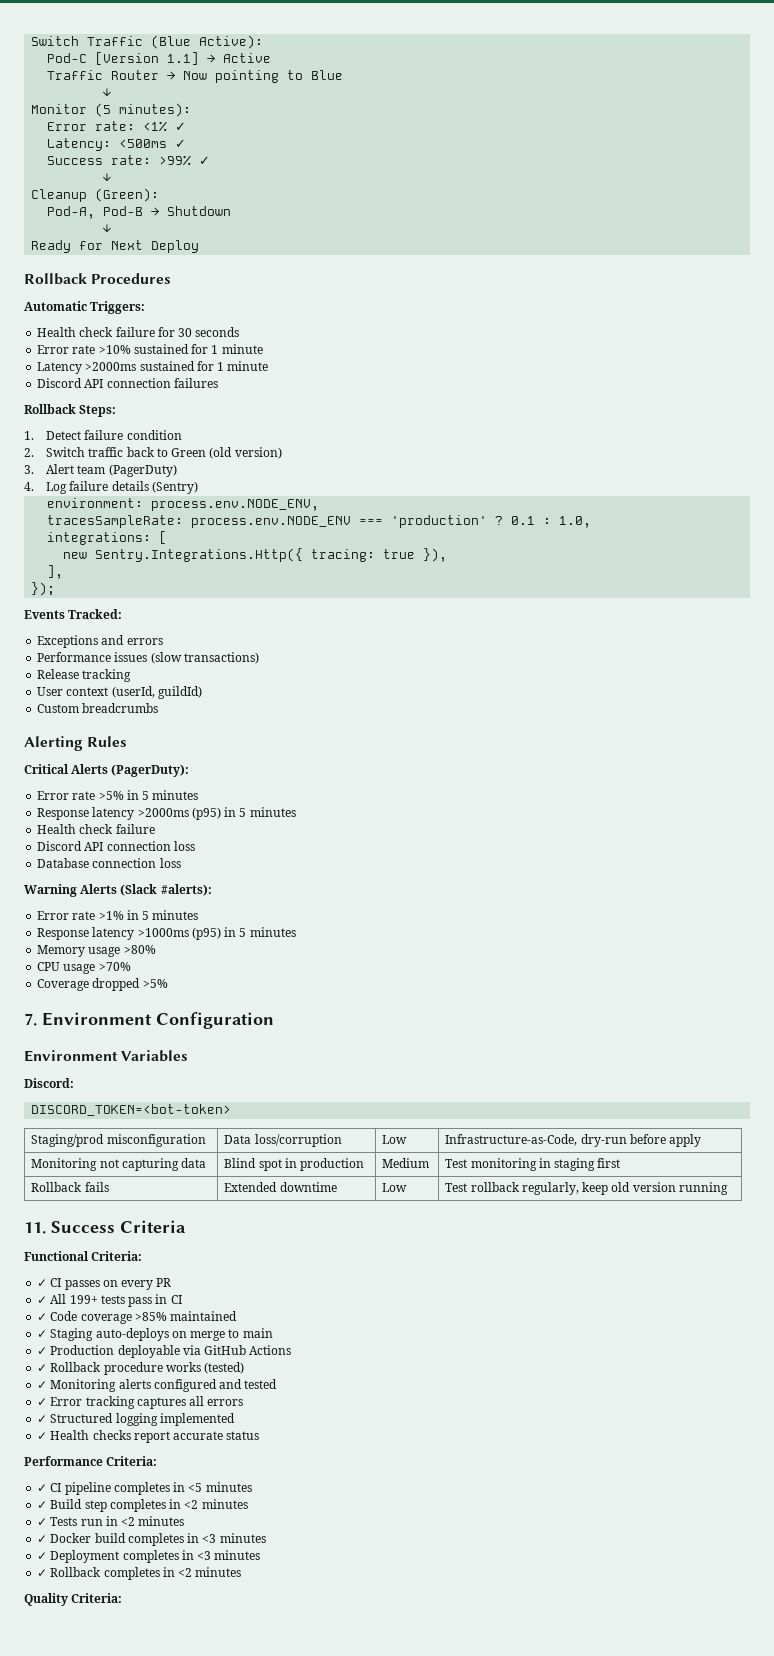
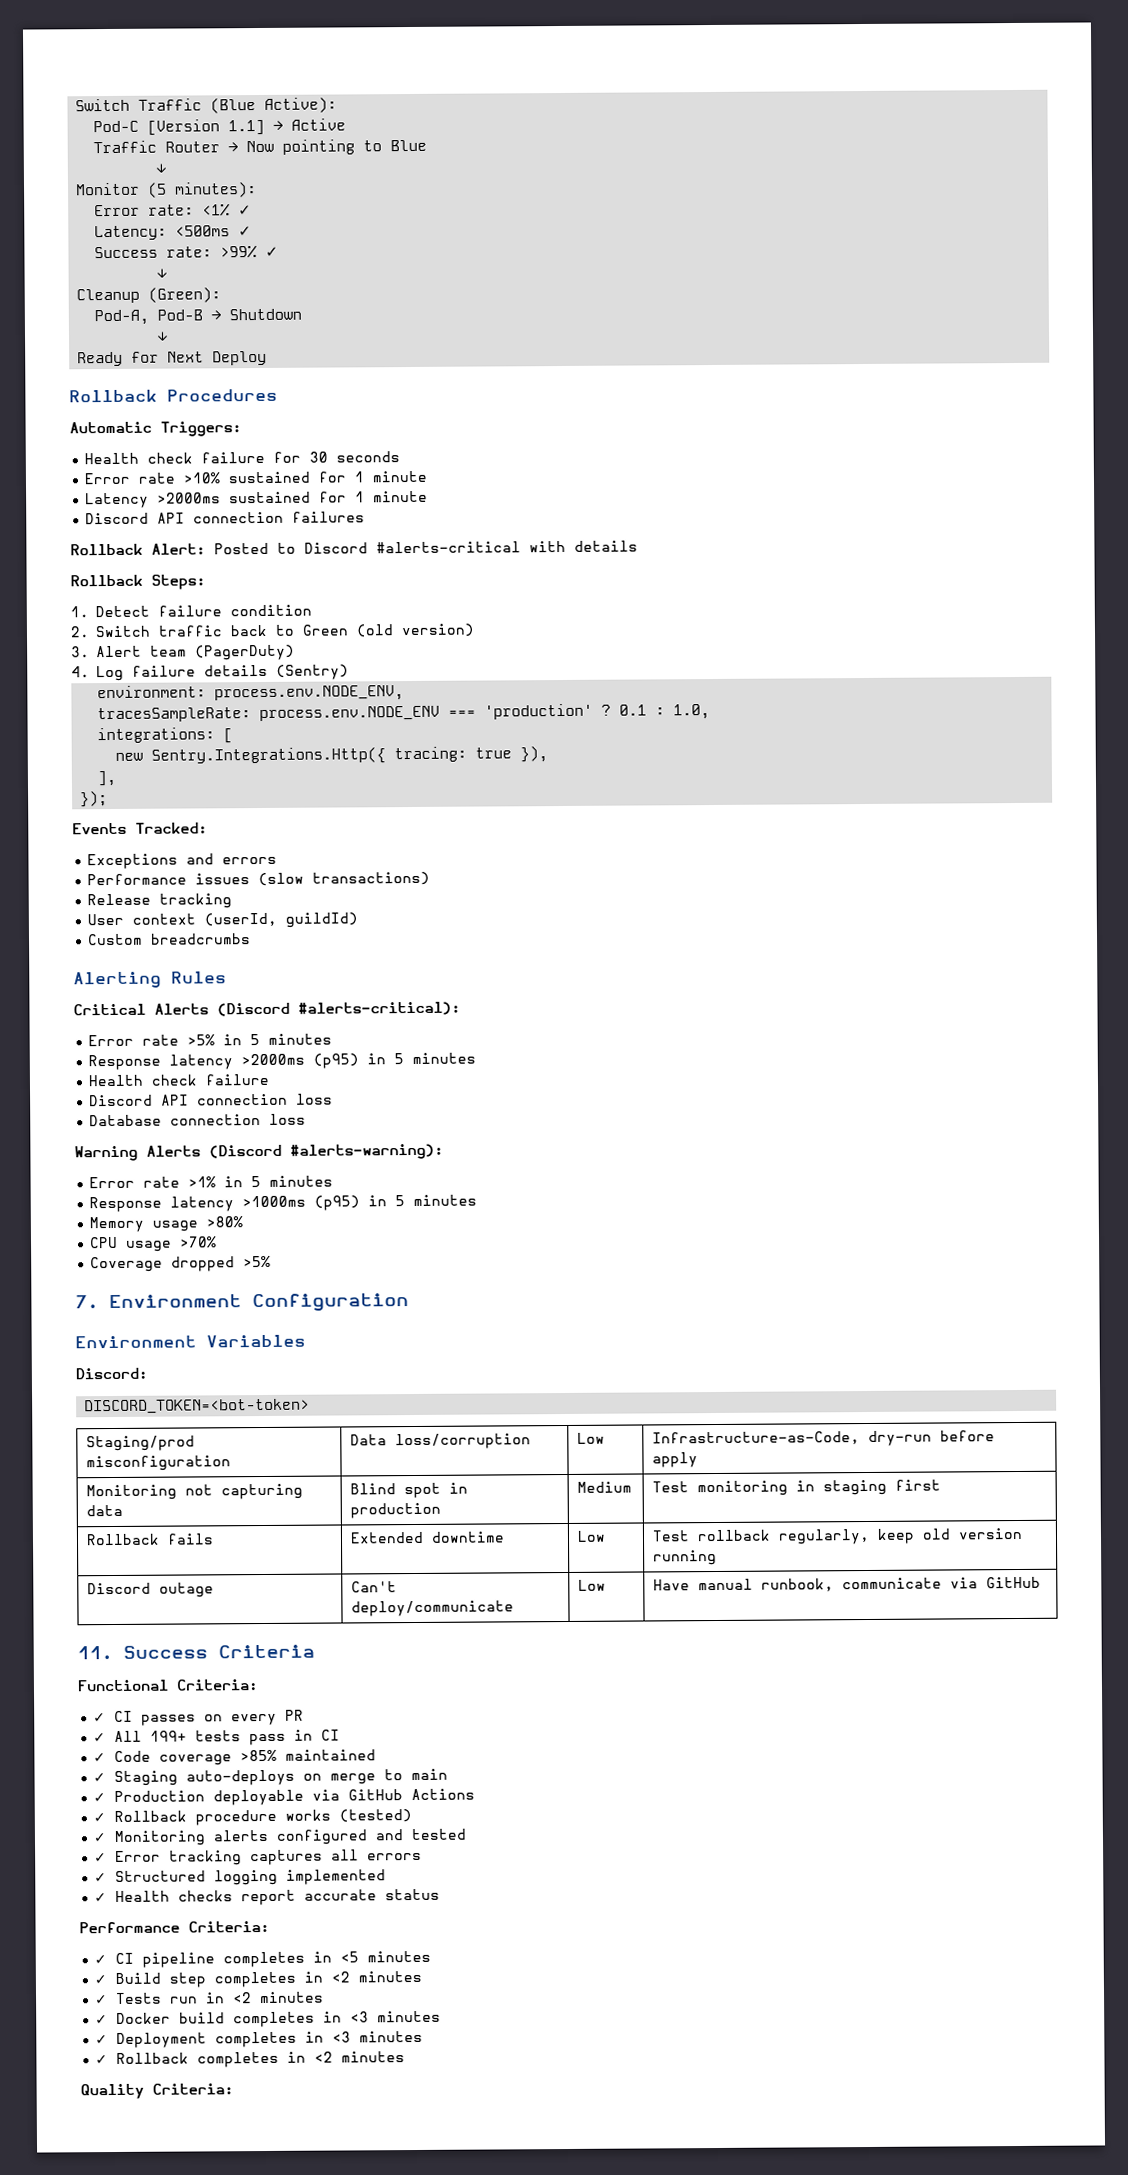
+ Rollback Alert: Posted to Discord #alerts-critical with details
- Critical Alerts (PagerDuty):
+ Critical Alerts (Discord #alerts-critical):
- Warning Alerts (Slack #alerts):
+ Warning Alerts (Discord #alerts-warning):
+ Discord outage | Can't deploy/communicate | Low | Have manual runbook, communicate via GitHub

